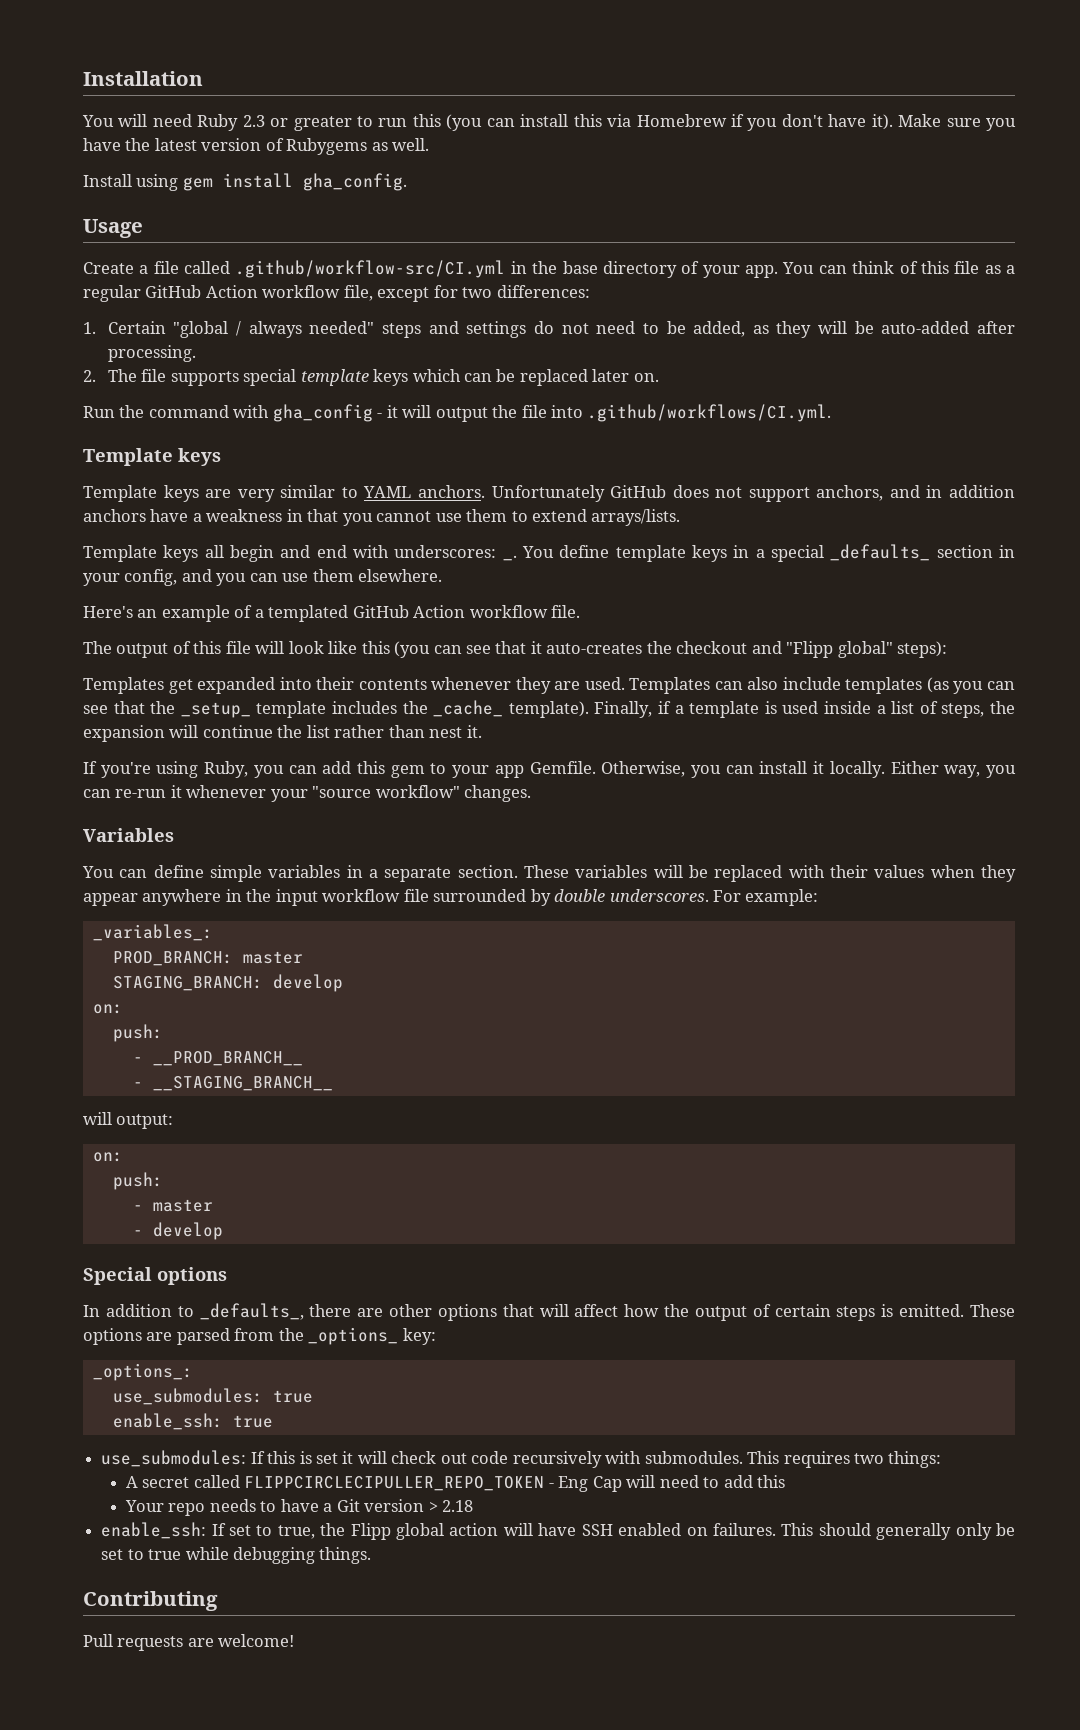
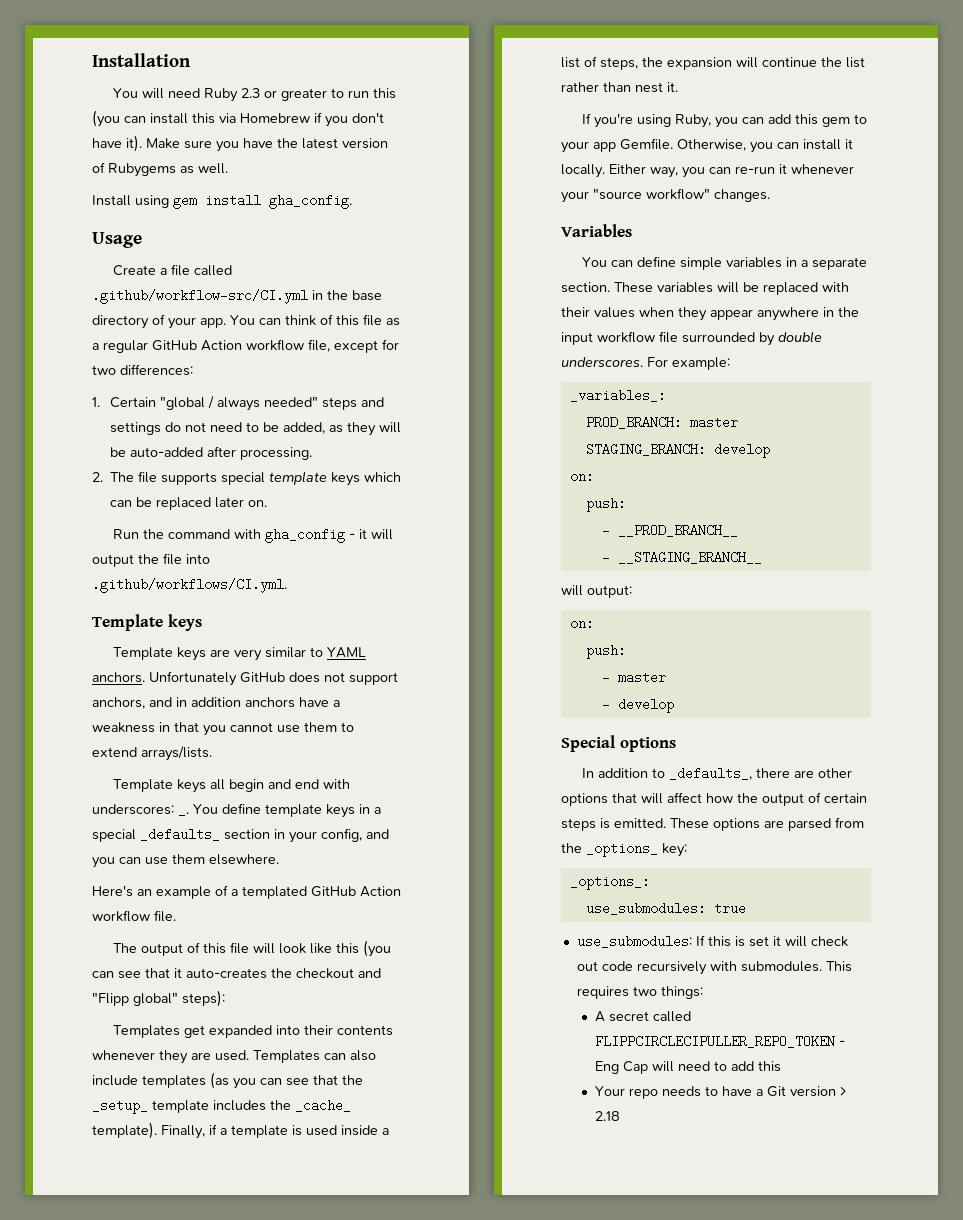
- enable_ssh: true
- enable_ssh: If set to true, the Flipp global action will have SSH enabled on failures. This should generally only be set to true while debugging things.
- Contributing
- Pull requests are welcome!

